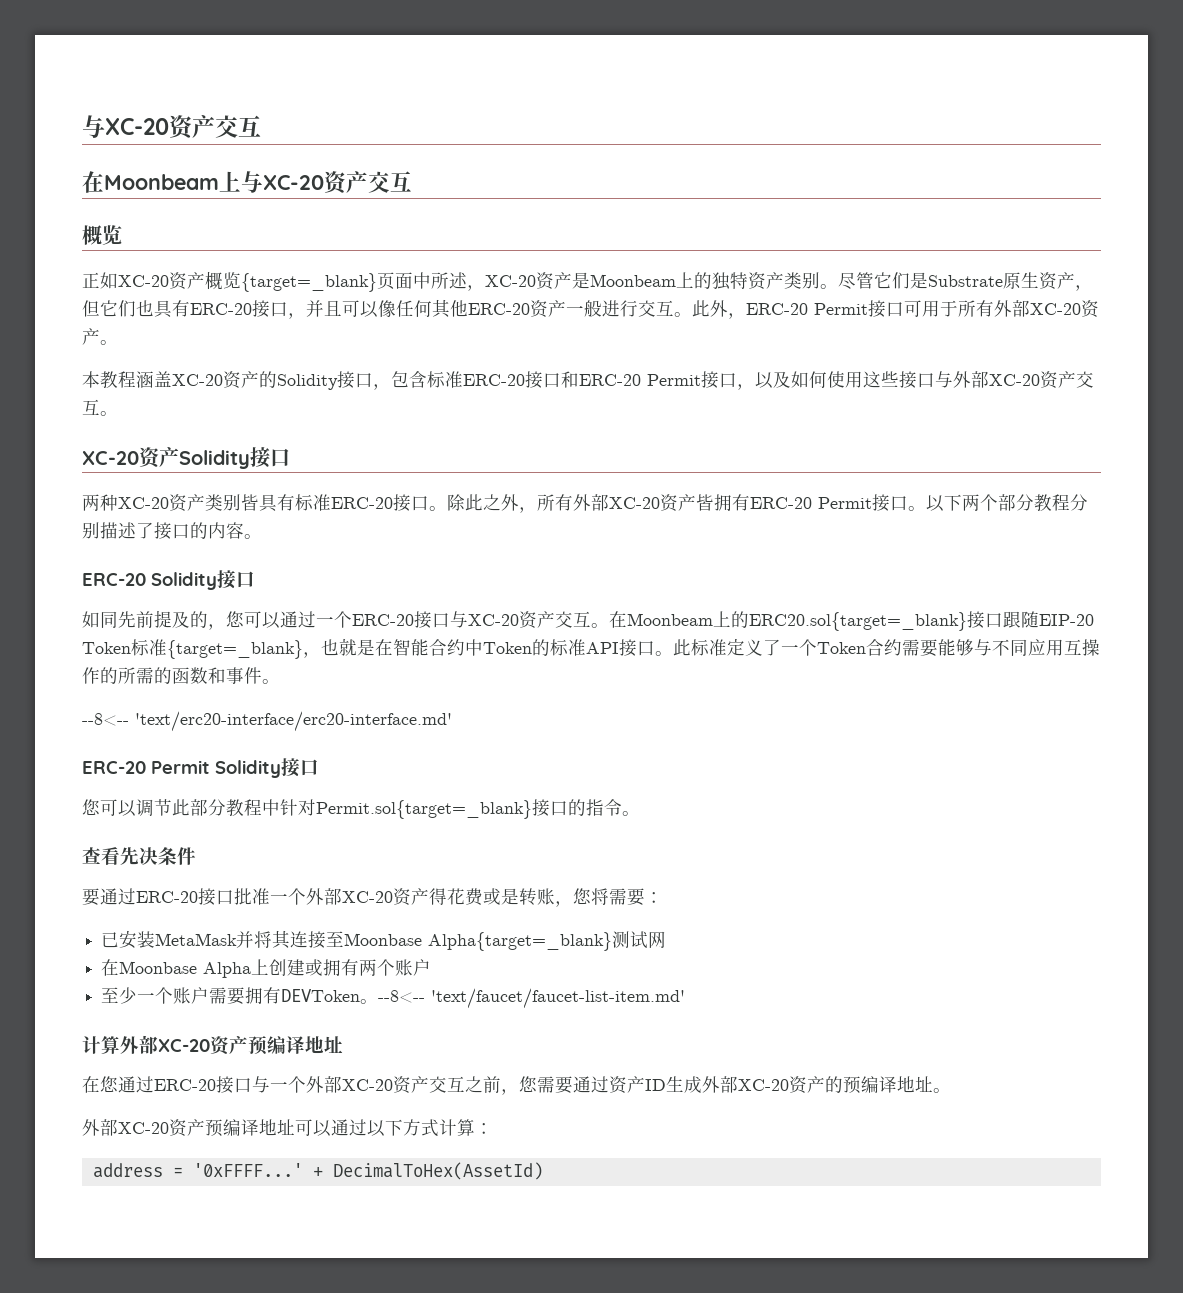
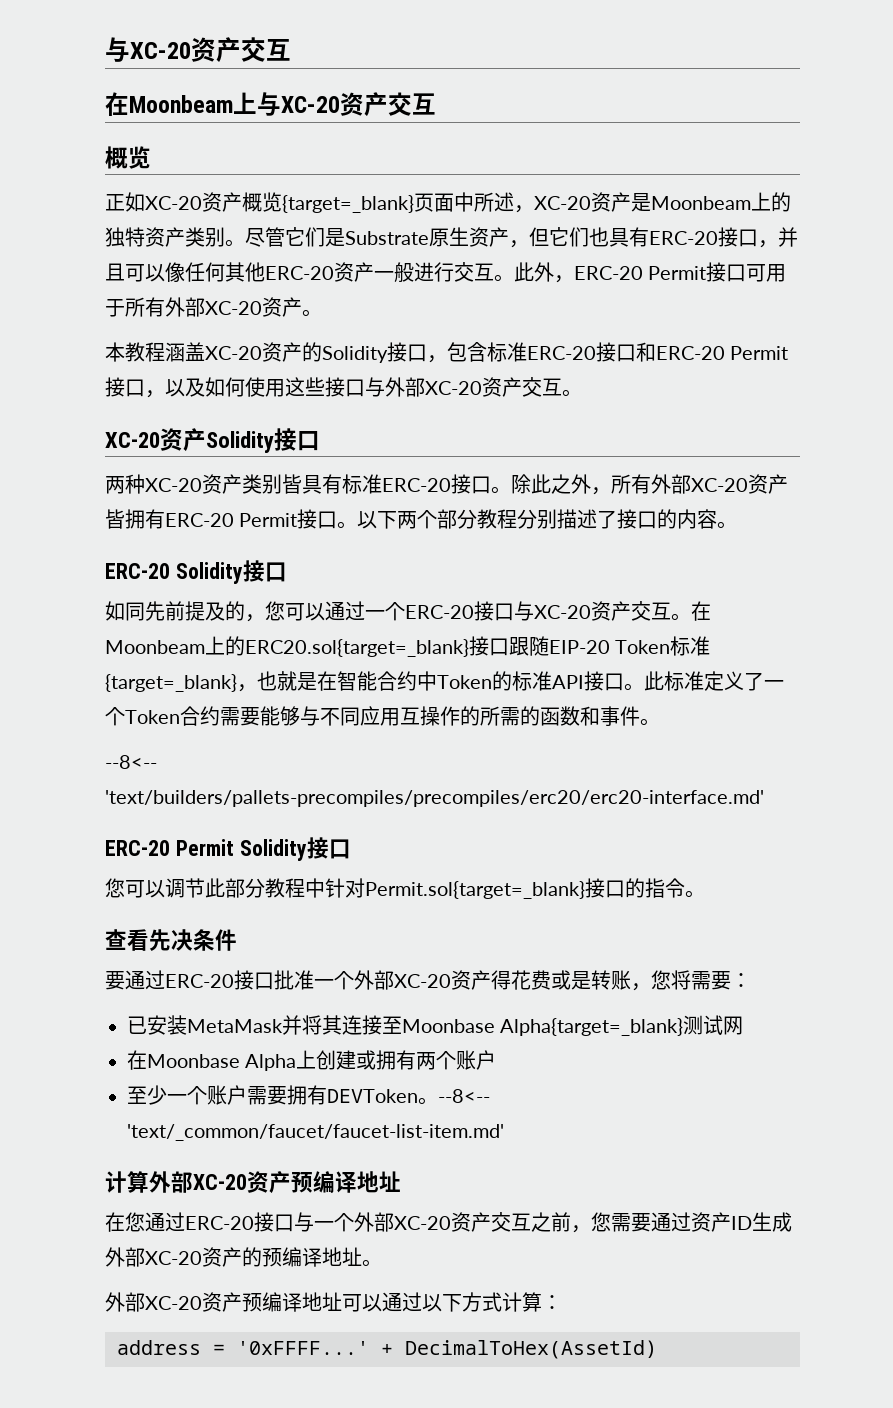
- --8<-- 'text/erc20-interface/erc20-interface.md'
+ --8<-- 'text/builders/pallets-precompiles/precompiles/erc20/erc20-interface.md'
- --8<-- 'text/faucet/faucet-list-item.md'
+ --8<-- 'text/_common/faucet/faucet-list-item.md'

